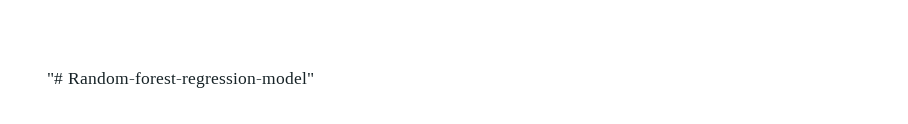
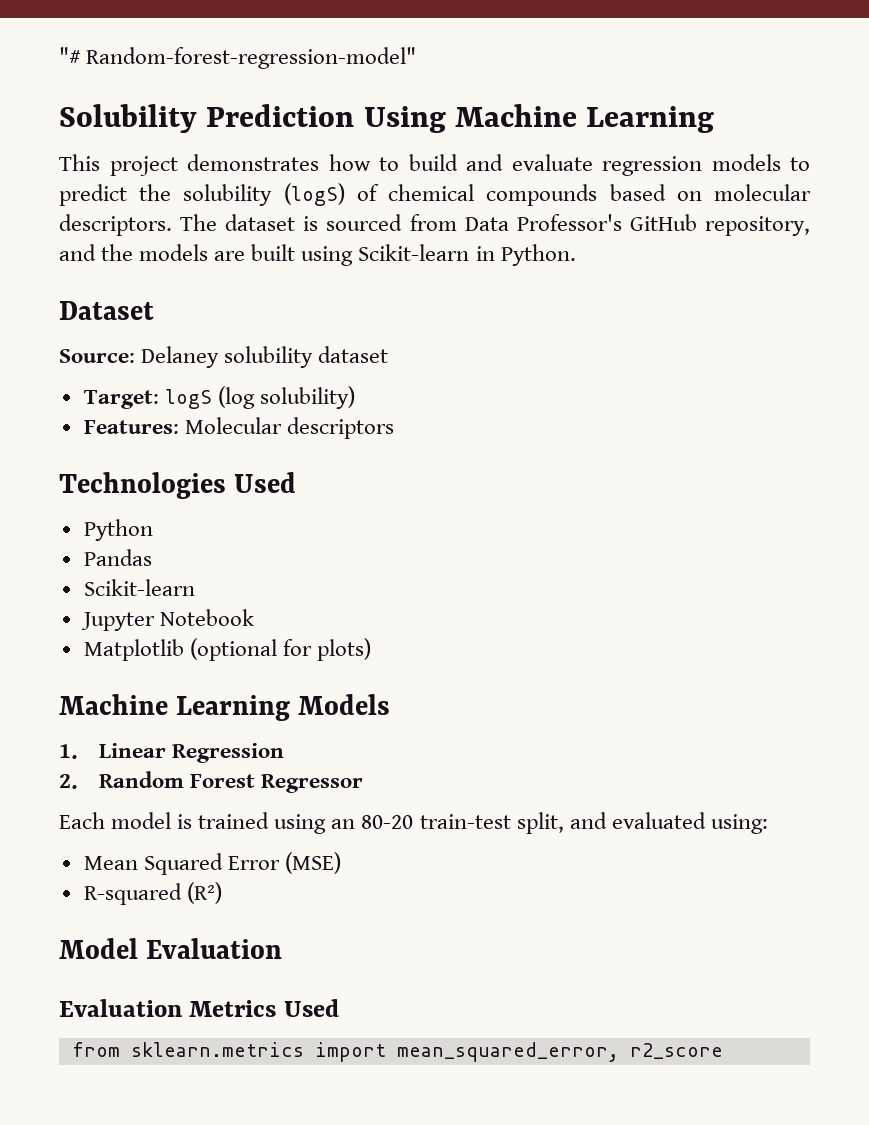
+ Solubility Prediction Using Machine Learning
+ This project demonstrates how to build and evaluate regression models to predict the solubility (logS) of chemical compounds based on molecular descriptors. The dataset is sourced from Data Professor's GitHub repository, and the models are built using Scikit-learn in Python.
+ Dataset
+ Source: Delaney solubility dataset
+ Target: logS (log solubility)
+ Features: Molecular descriptors
+ Technologies Used
+ Python
+ Pandas
+ Scikit-learn
+ Jupyter Notebook
+ Matplotlib (optional for plots)
+ Machine Learning Models
+ 1. Linear Regression
+ 2. Random Forest Regressor
+ Each model is trained using an 80-20 train-test split, and evaluated using:
+ Mean Squared Error (MSE)
+ R-squared (R²)
+ Model Evaluation
+ Evaluation Metrics Used
+ from sklearn.metrics import mean_squared_error, r2_score

